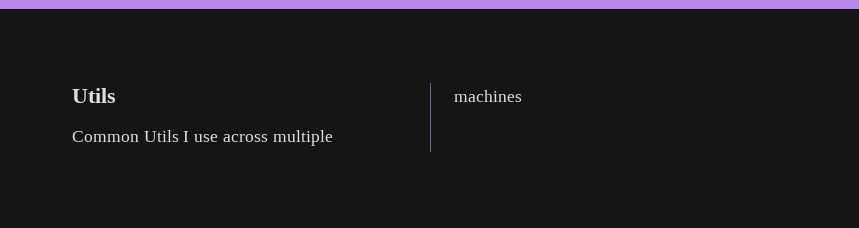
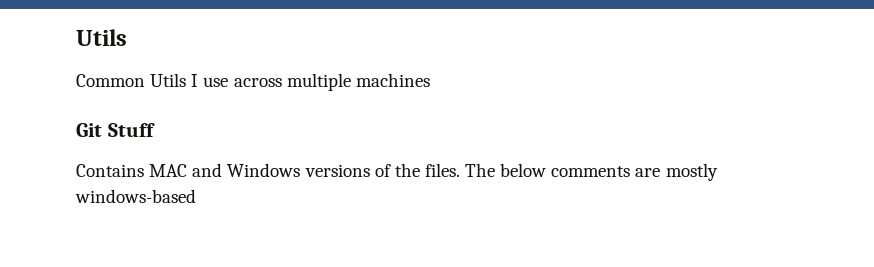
+ Git Stuff
+ Contains MAC and Windows versions of the files. The below comments are mostly windows-based

